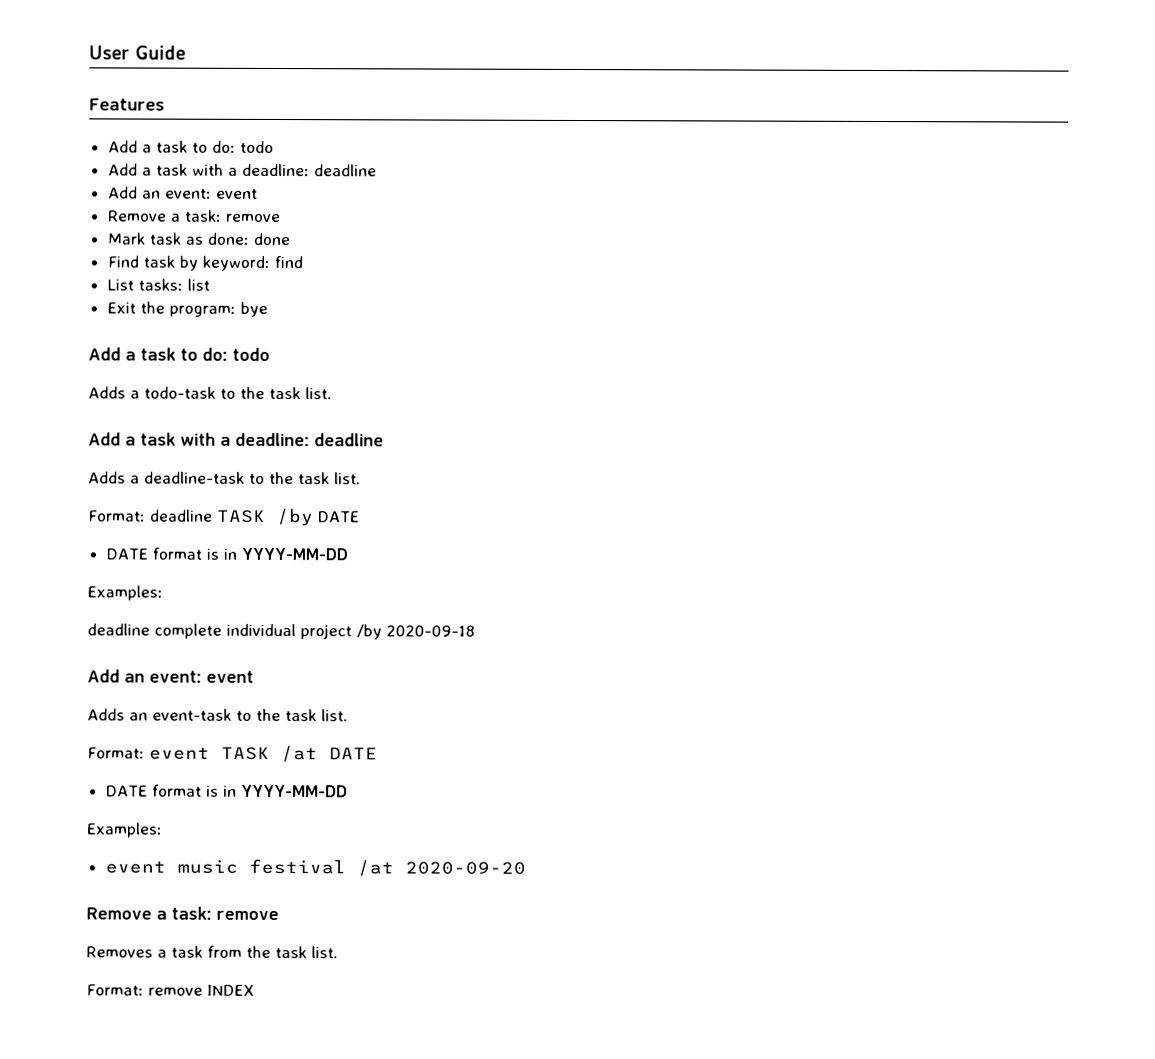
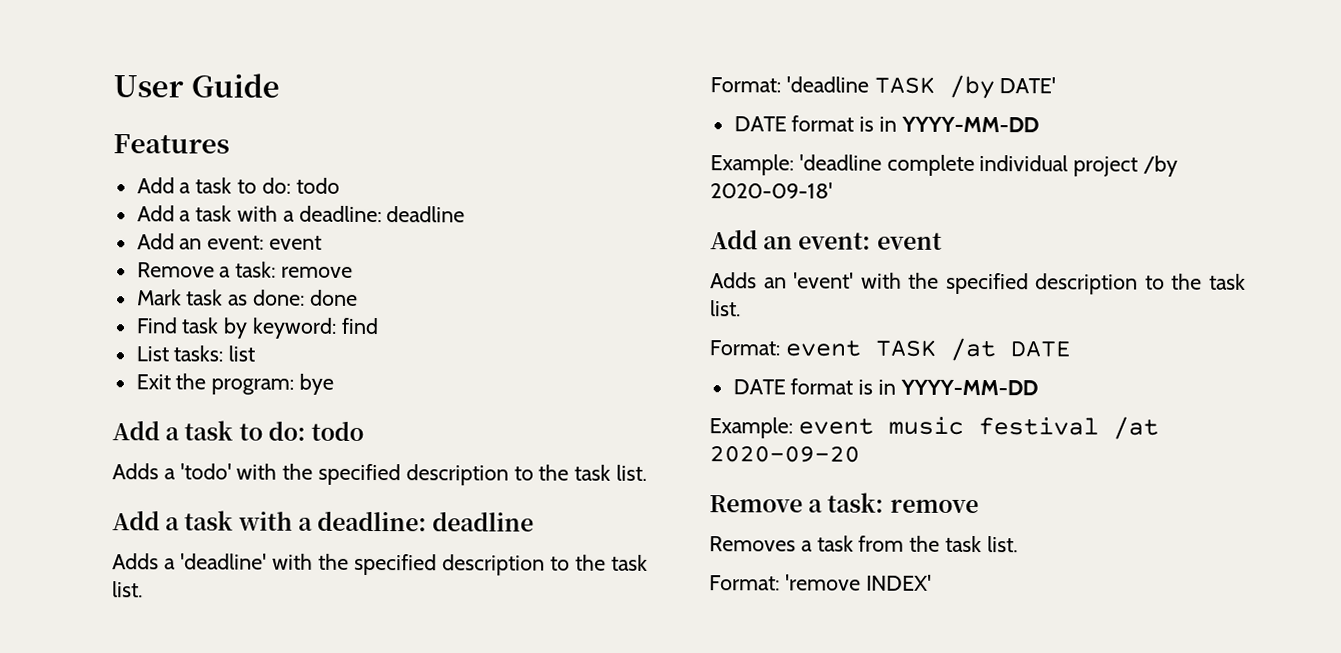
- Adds a todo-task to the task list.
+ Adds a 'todo' with the specified description to the task list.
- Adds a deadline-task to the task list.
- Format: deadline TASK /by DATE
+ Adds a 'deadline' with the specified description to the task list.
+ Format: 'deadline TASK /by DATE'
  DATE format is in YYYY-MM-DD
- Examples:
- deadline complete individual project /by 2020-09-18
+ Example: 'deadline complete individual project /by 2020-09-18'
- Adds an event-task to the task list.
+ Adds an 'event' with the specified description to the task list.
  Format: event TASK /at DATE
  DATE format is in YYYY-MM-DD
- Examples:
- event music festival /at 2020-09-20
+ Example: event music festival /at 2020-09-20
- Format: remove INDEX
+ Format: 'remove INDEX'

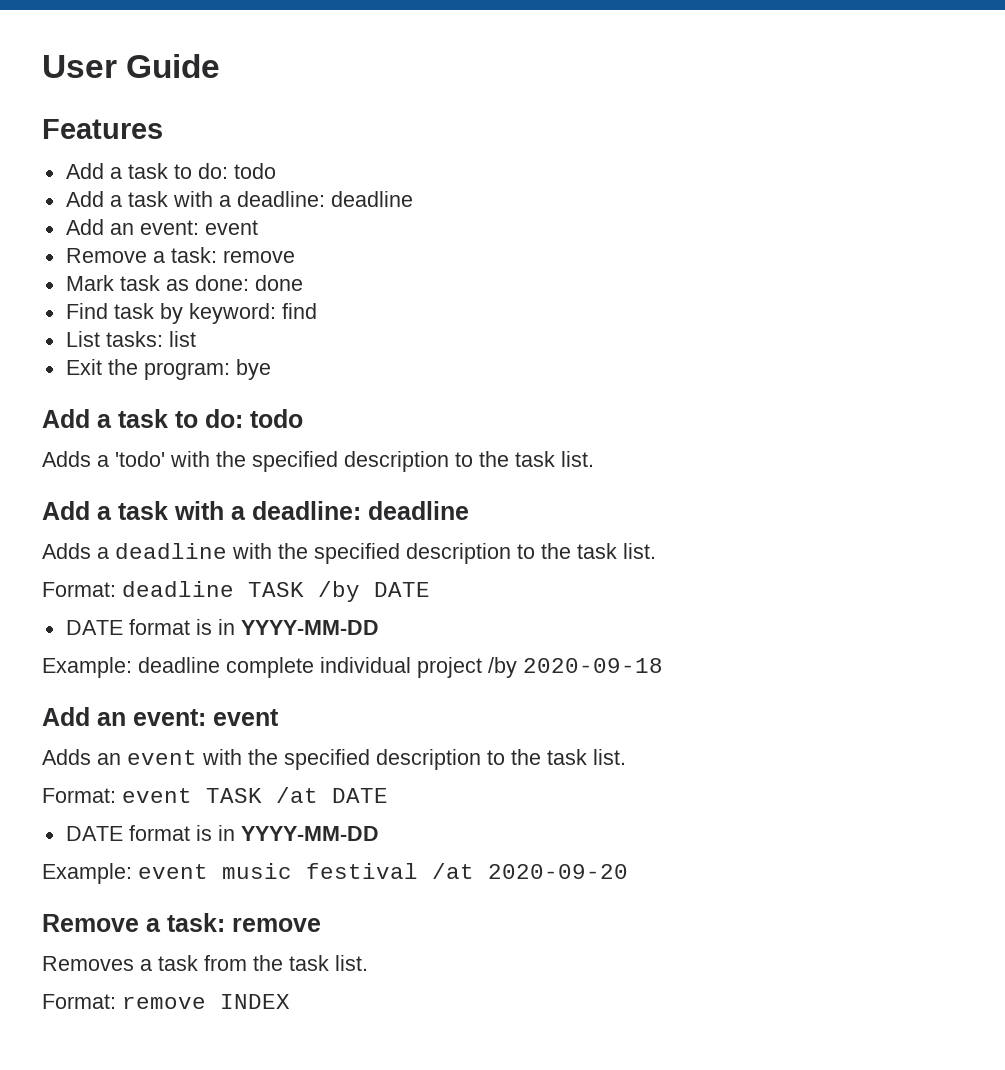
- Adds a 'deadline' with the specified description to the task list.
- Format: 'deadline TASK /by DATE'
+ Adds a deadline with the specified description to the task list.
+ Format: deadline TASK /by DATE
  DATE format is in YYYY-MM-DD
- Example: 'deadline complete individual project /by 2020-09-18'
+ Example: deadline complete individual project /by 2020-09-18
- Adds an 'event' with the specified description to the task list.
+ Adds an event with the specified description to the task list.
- Format: 'remove INDEX'
+ Format: remove INDEX

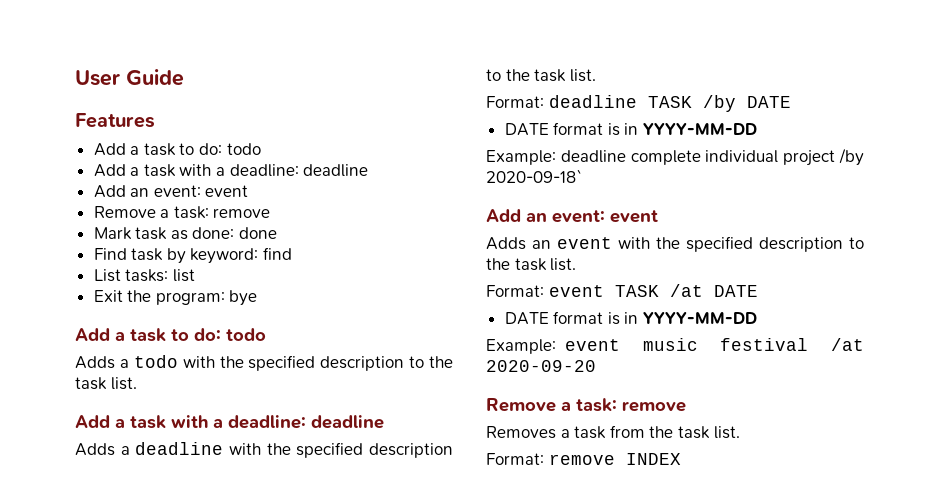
- Adds a 'todo' with the specified description to the task list.
+ Adds a todo with the specified description to the task list.
- Example: deadline complete individual project /by 2020-09-18
+ Example: deadline complete individual project /by 2020-09-18`

